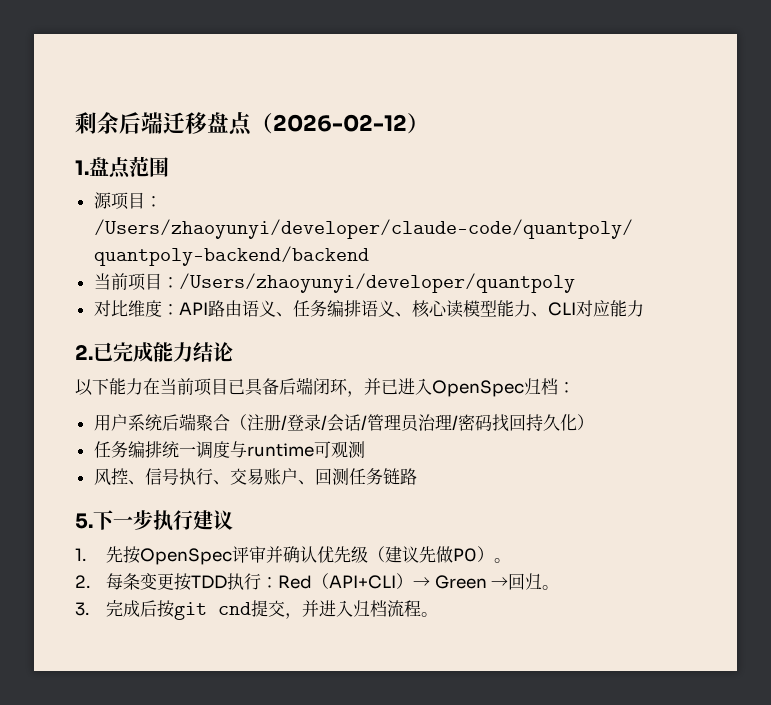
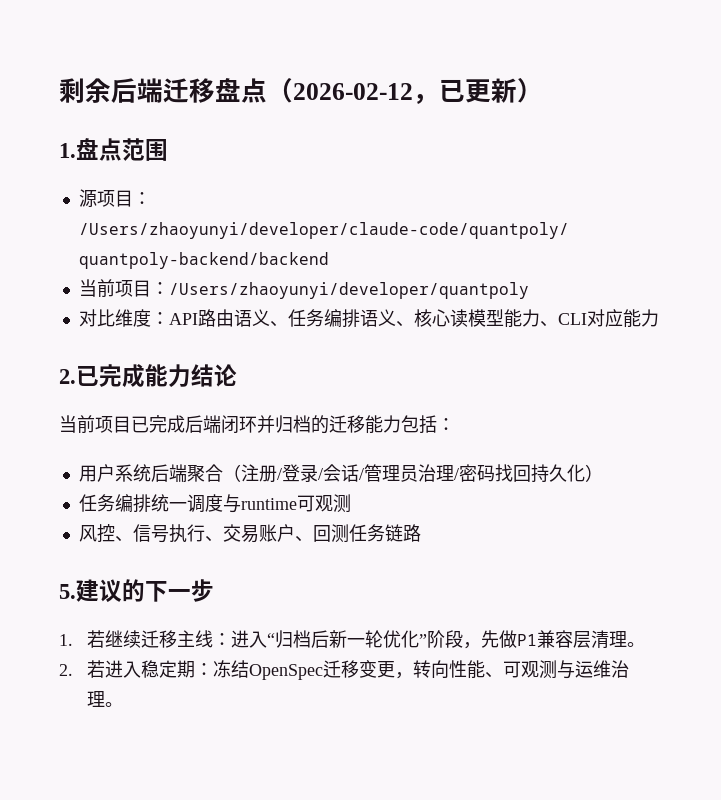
- 剩余后端迁移盘点（2026-02-12）
+ 剩余后端迁移盘点（2026-02-12，已更新）
- 以下能力在当前项目已具备后端闭环，并已进入OpenSpec归档：
+ 当前项目已完成后端闭环并归档的迁移能力包括：
- 5.下一步执行建议
- 1.先按OpenSpec评审并确认优先级（建议先做P0）。
- 2.每条变更按TDD执行：Red（API+CLI）→ Green →回归。
- 3.完成后按git cnd提交，并进入归档流程。
+ 5.建议的下一步
+ 1.若继续迁移主线：进入“归档后新一轮优化”阶段，先做P1兼容层清理。
+ 2.若进入稳定期：冻结OpenSpec迁移变更，转向性能、可观测与运维治理。

